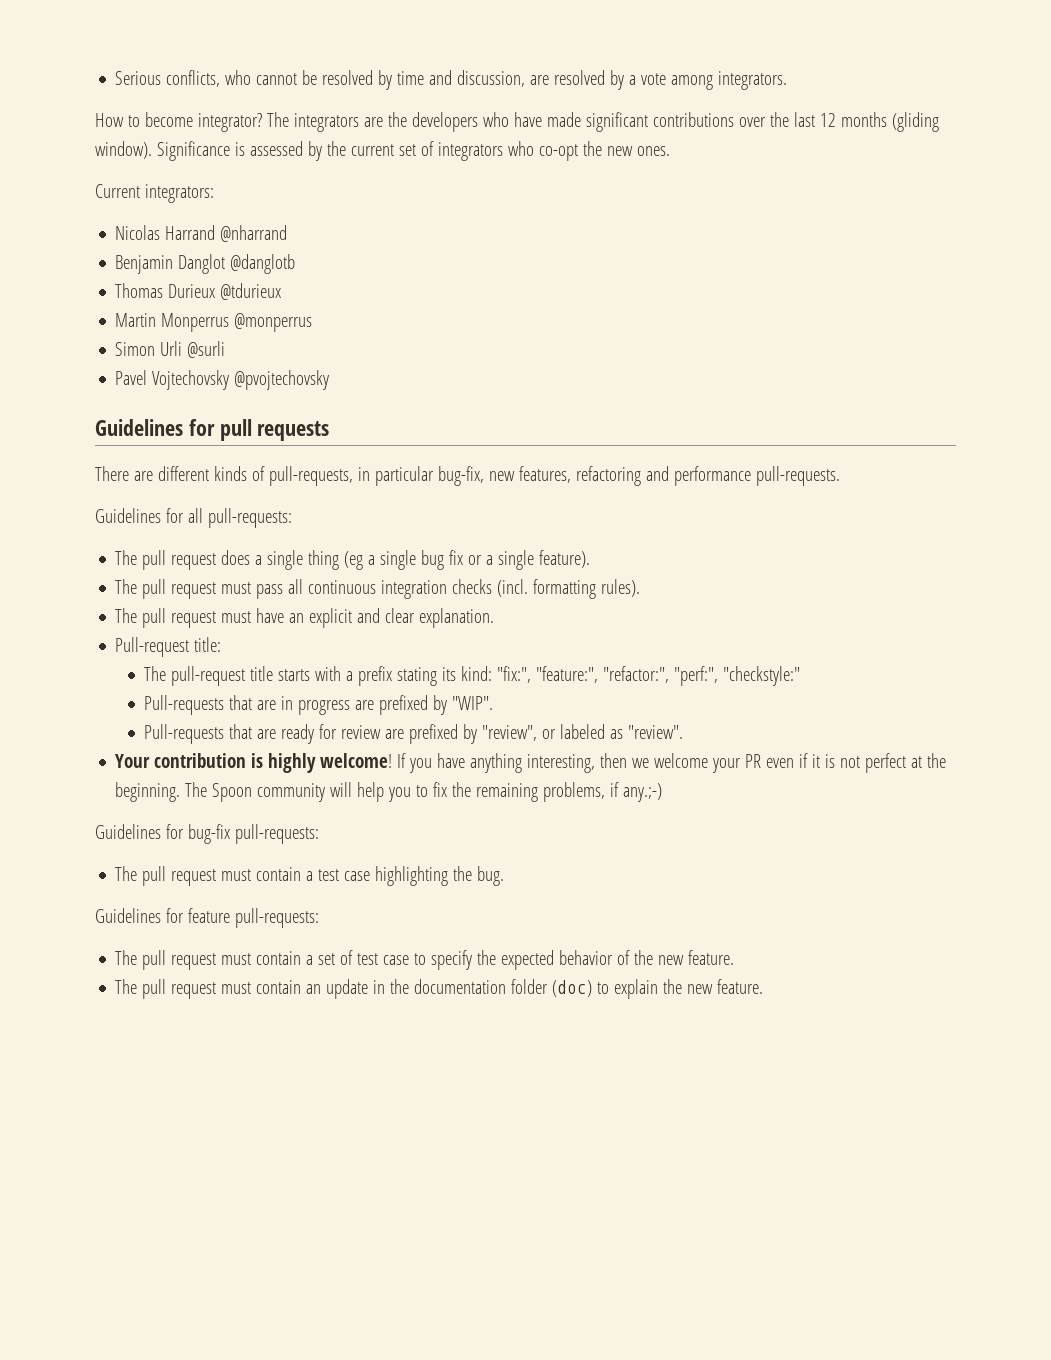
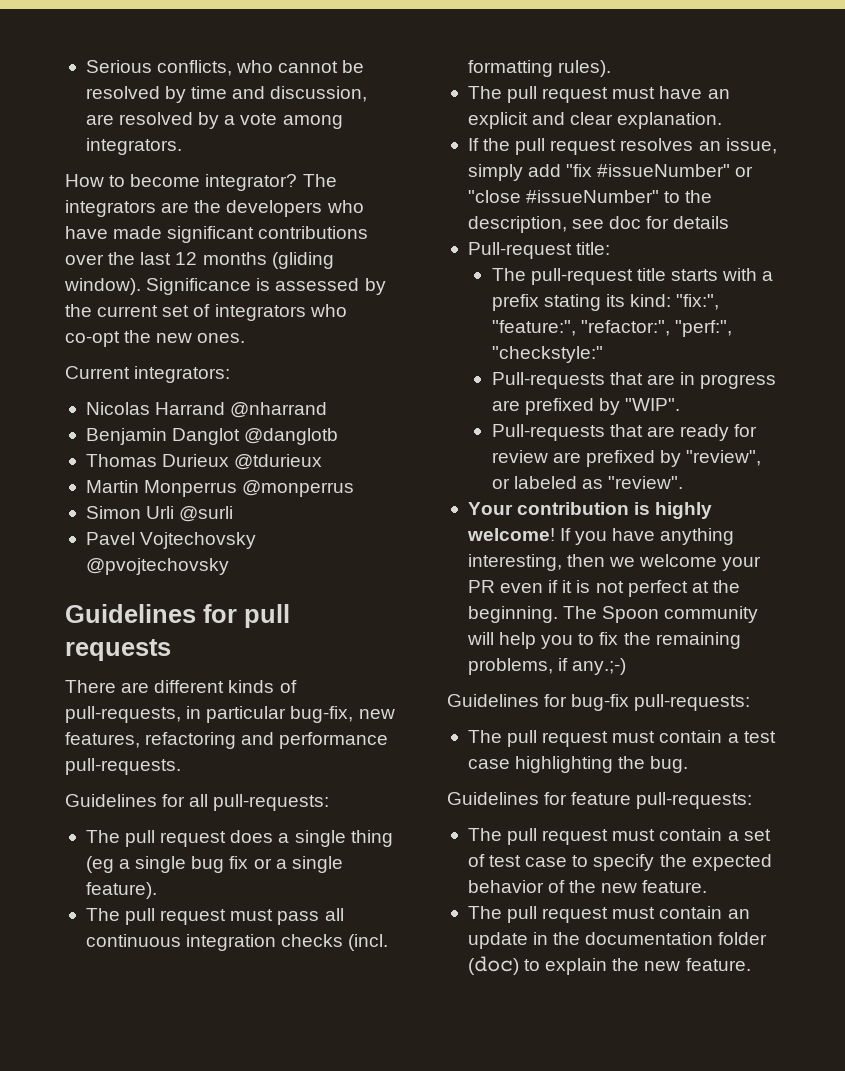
+ If the pull request resolves an issue, simply add "fix #issueNumber" or "close #issueNumber" to the description, see doc for details

